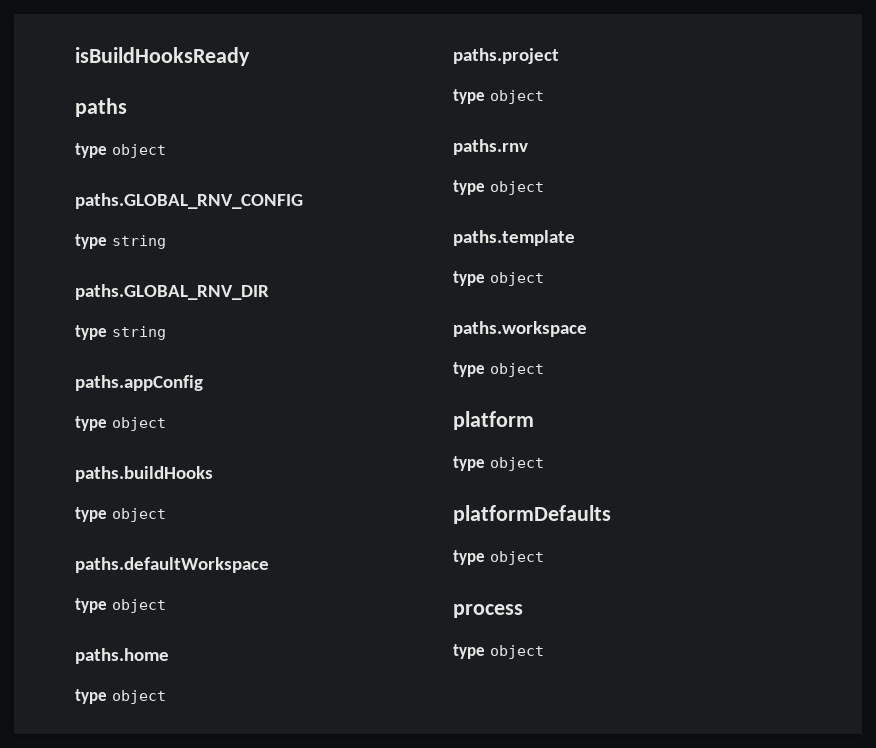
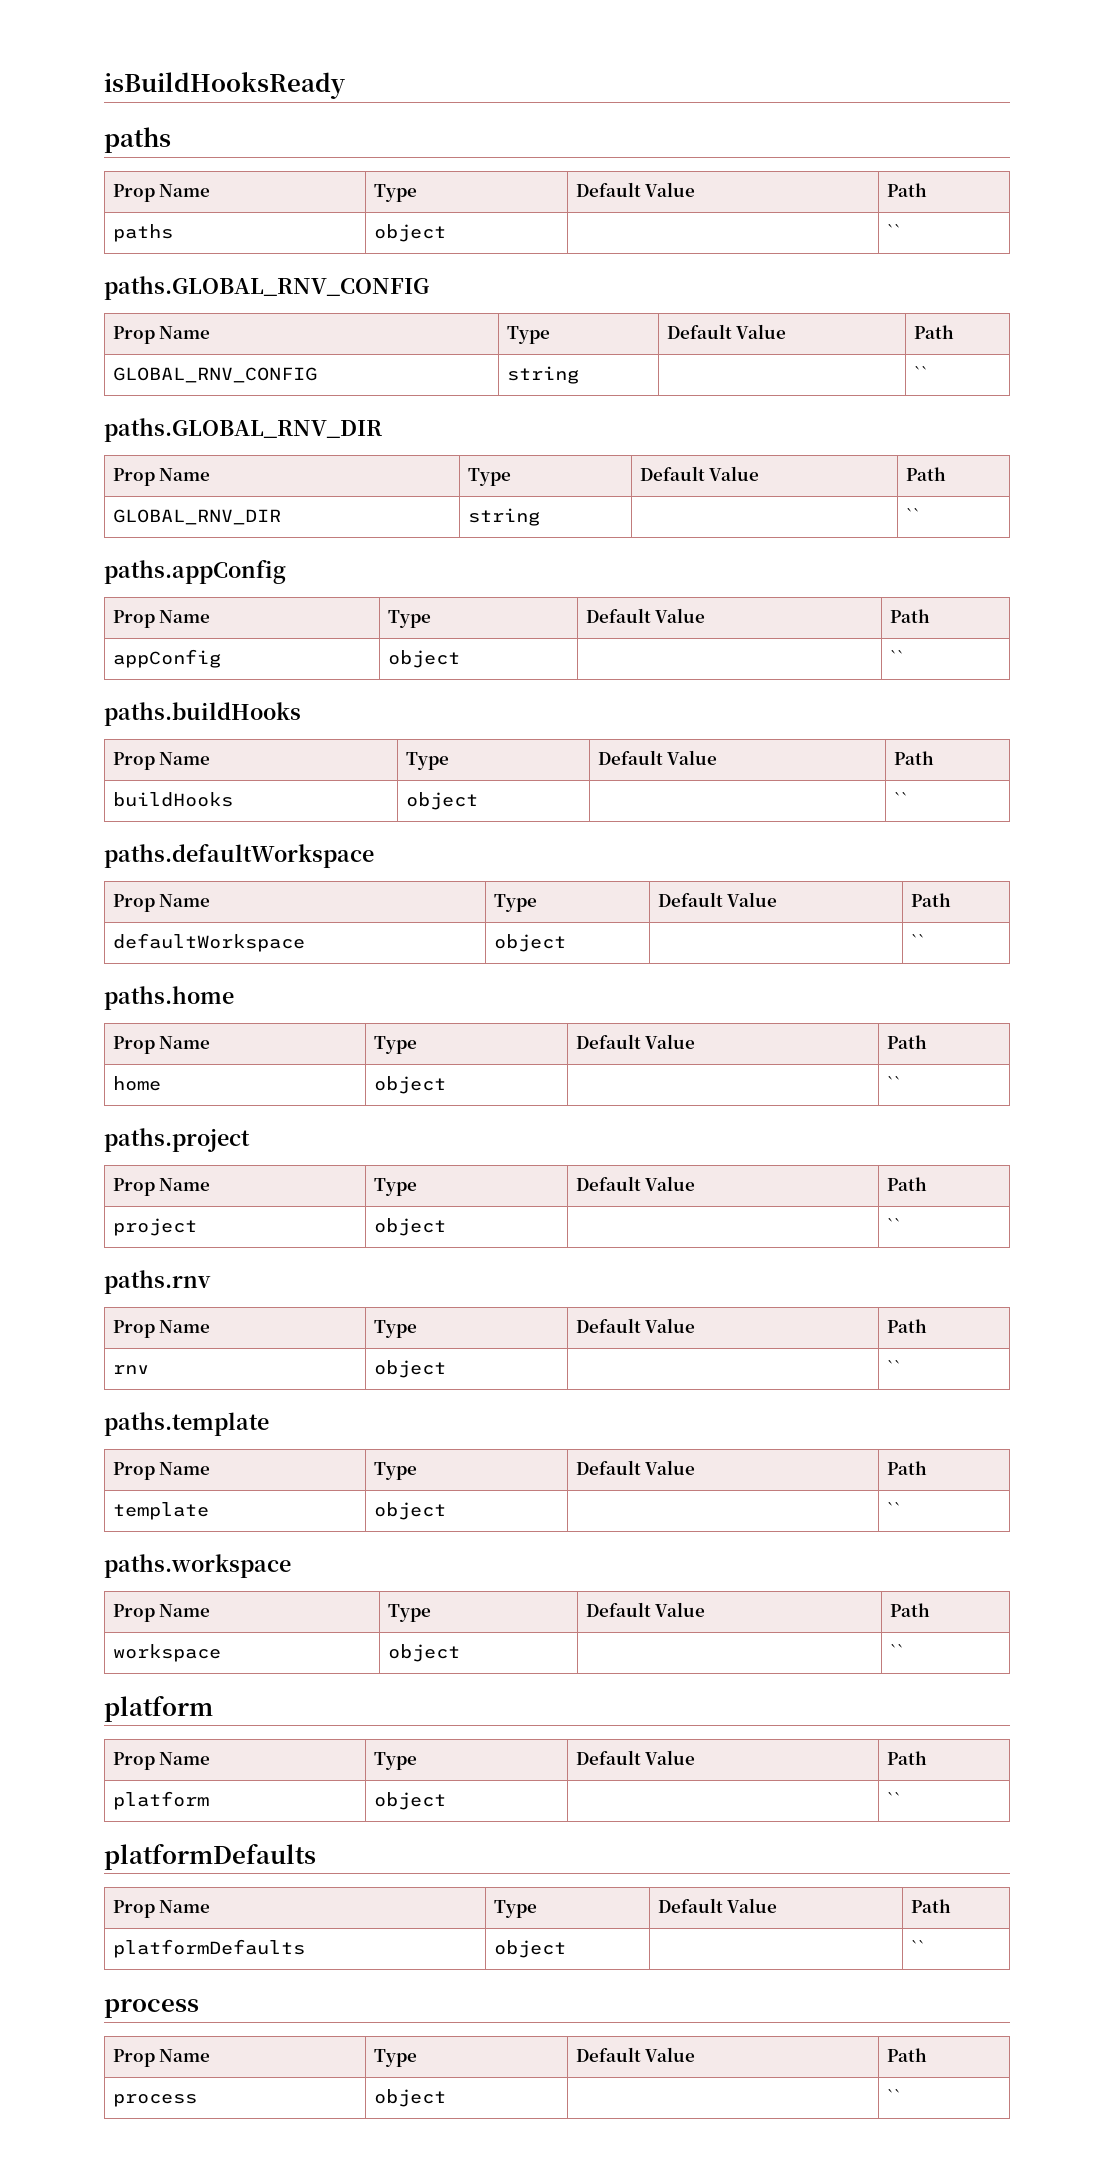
  isBuildHooksReady
  paths
- type object
+ Prop Name | Type | Default Value | Path
+ paths | object | | ``
  paths.GLOBAL_RNV_CONFIG
- type string
+ Prop Name | Type | Default Value | Path
+ GLOBAL_RNV_CONFIG | string | | ``
  paths.GLOBAL_RNV_DIR
- type string
+ Prop Name | Type | Default Value | Path
+ GLOBAL_RNV_DIR | string | | ``
  paths.appConfig
- type object
+ Prop Name | Type | Default Value | Path
+ appConfig | object | | ``
  paths.buildHooks
- type object
+ Prop Name | Type | Default Value | Path
+ buildHooks | object | | ``
  paths.defaultWorkspace
- type object
+ Prop Name | Type | Default Value | Path
+ defaultWorkspace | object | | ``
  paths.home
- type object
+ Prop Name | Type | Default Value | Path
+ home | object | | ``
  paths.project
- type object
+ Prop Name | Type | Default Value | Path
+ project | object | | ``
  paths.rnv
- type object
+ Prop Name | Type | Default Value | Path
+ rnv | object | | ``
  paths.template
- type object
+ Prop Name | Type | Default Value | Path
+ template | object | | ``
  paths.workspace
- type object
+ Prop Name | Type | Default Value | Path
+ workspace | object | | ``
  platform
- type object
+ Prop Name | Type | Default Value | Path
+ platform | object | | ``
  platformDefaults
- type object
+ Prop Name | Type | Default Value | Path
+ platformDefaults | object | | ``
  process
- type object
+ Prop Name | Type | Default Value | Path
+ process | object | | ``

